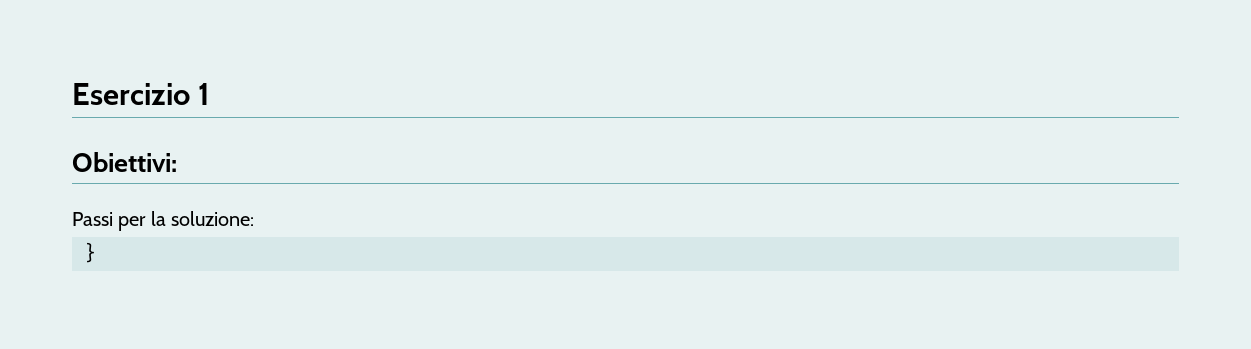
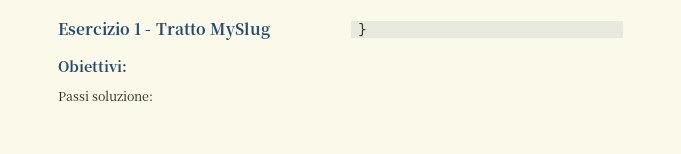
- Esercizio 1
+ Esercizio 1 - Tratto MySlug
- Passi per la soluzione:
+ Passi soluzione:

